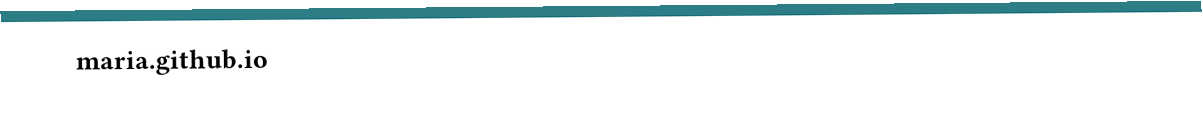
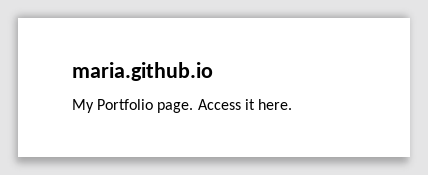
+ My Portfolio page. Access it here.

